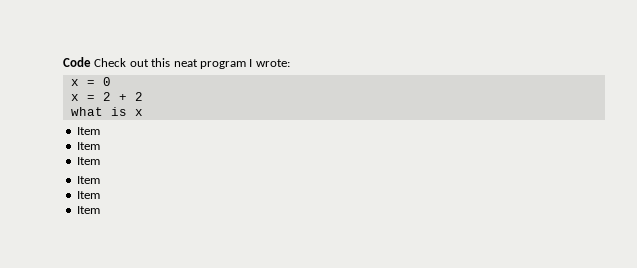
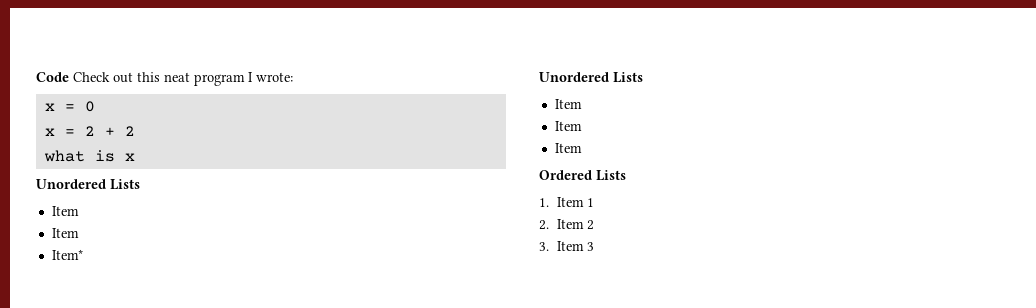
  what is x
+ Unordered Lists
+ Item
+ Item
+ Item*
+ Unordered Lists
  Item
  Item
  Item
- Item
- Item
- Item
+ Ordered Lists
+ 1. Item 1
+ 2. Item 2
+ 3. Item 3

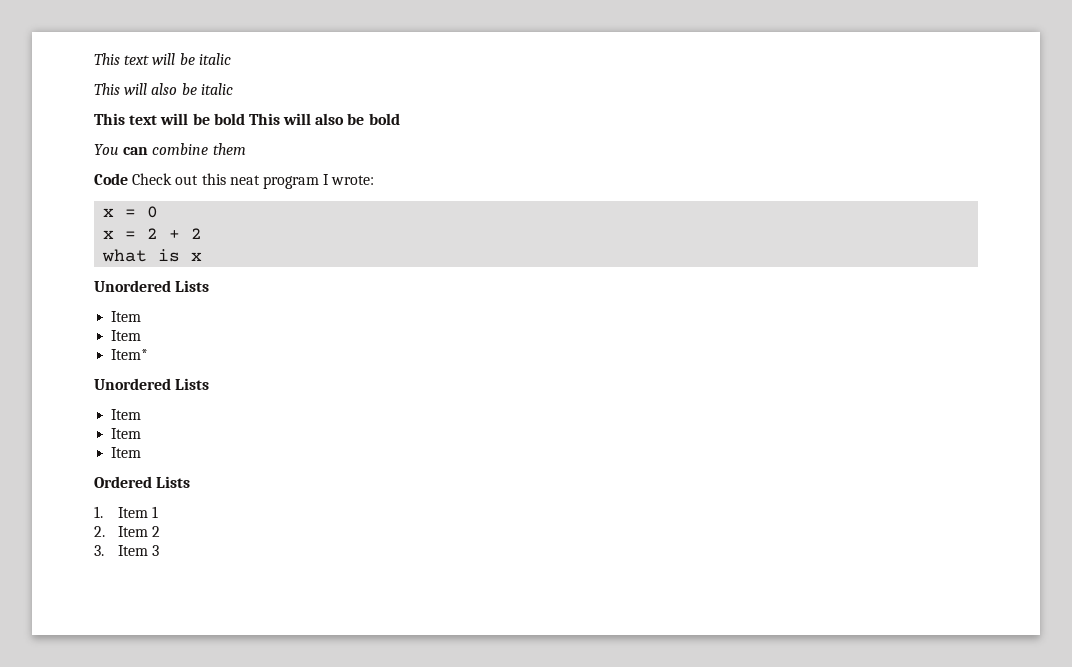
+ This text will be italic
+ This will also be italic
+ This text will be bold This will also be bold
+ You can combine them

